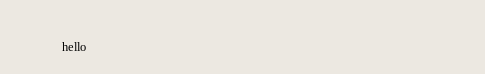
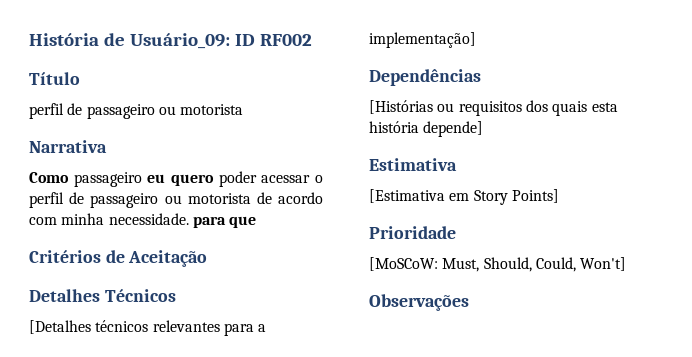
- hello
+ História de Usuário_09: ID RF002
+ Título
+ perfil de passageiro ou motorista
+ Narrativa
+ Como passageiro eu quero poder acessar o perfil de passageiro ou motorista de acordo com minha necessidade. para que
+ Critérios de Aceitação
+ Detalhes Técnicos
+ [Detalhes técnicos relevantes para a implementação]
+ Dependências
+ [Histórias ou requisitos dos quais esta história depende]
+ Estimativa
+ [Estimativa em Story Points]
+ Prioridade
+ [MoSCoW: Must, Should, Could, Won't]
+ Observações

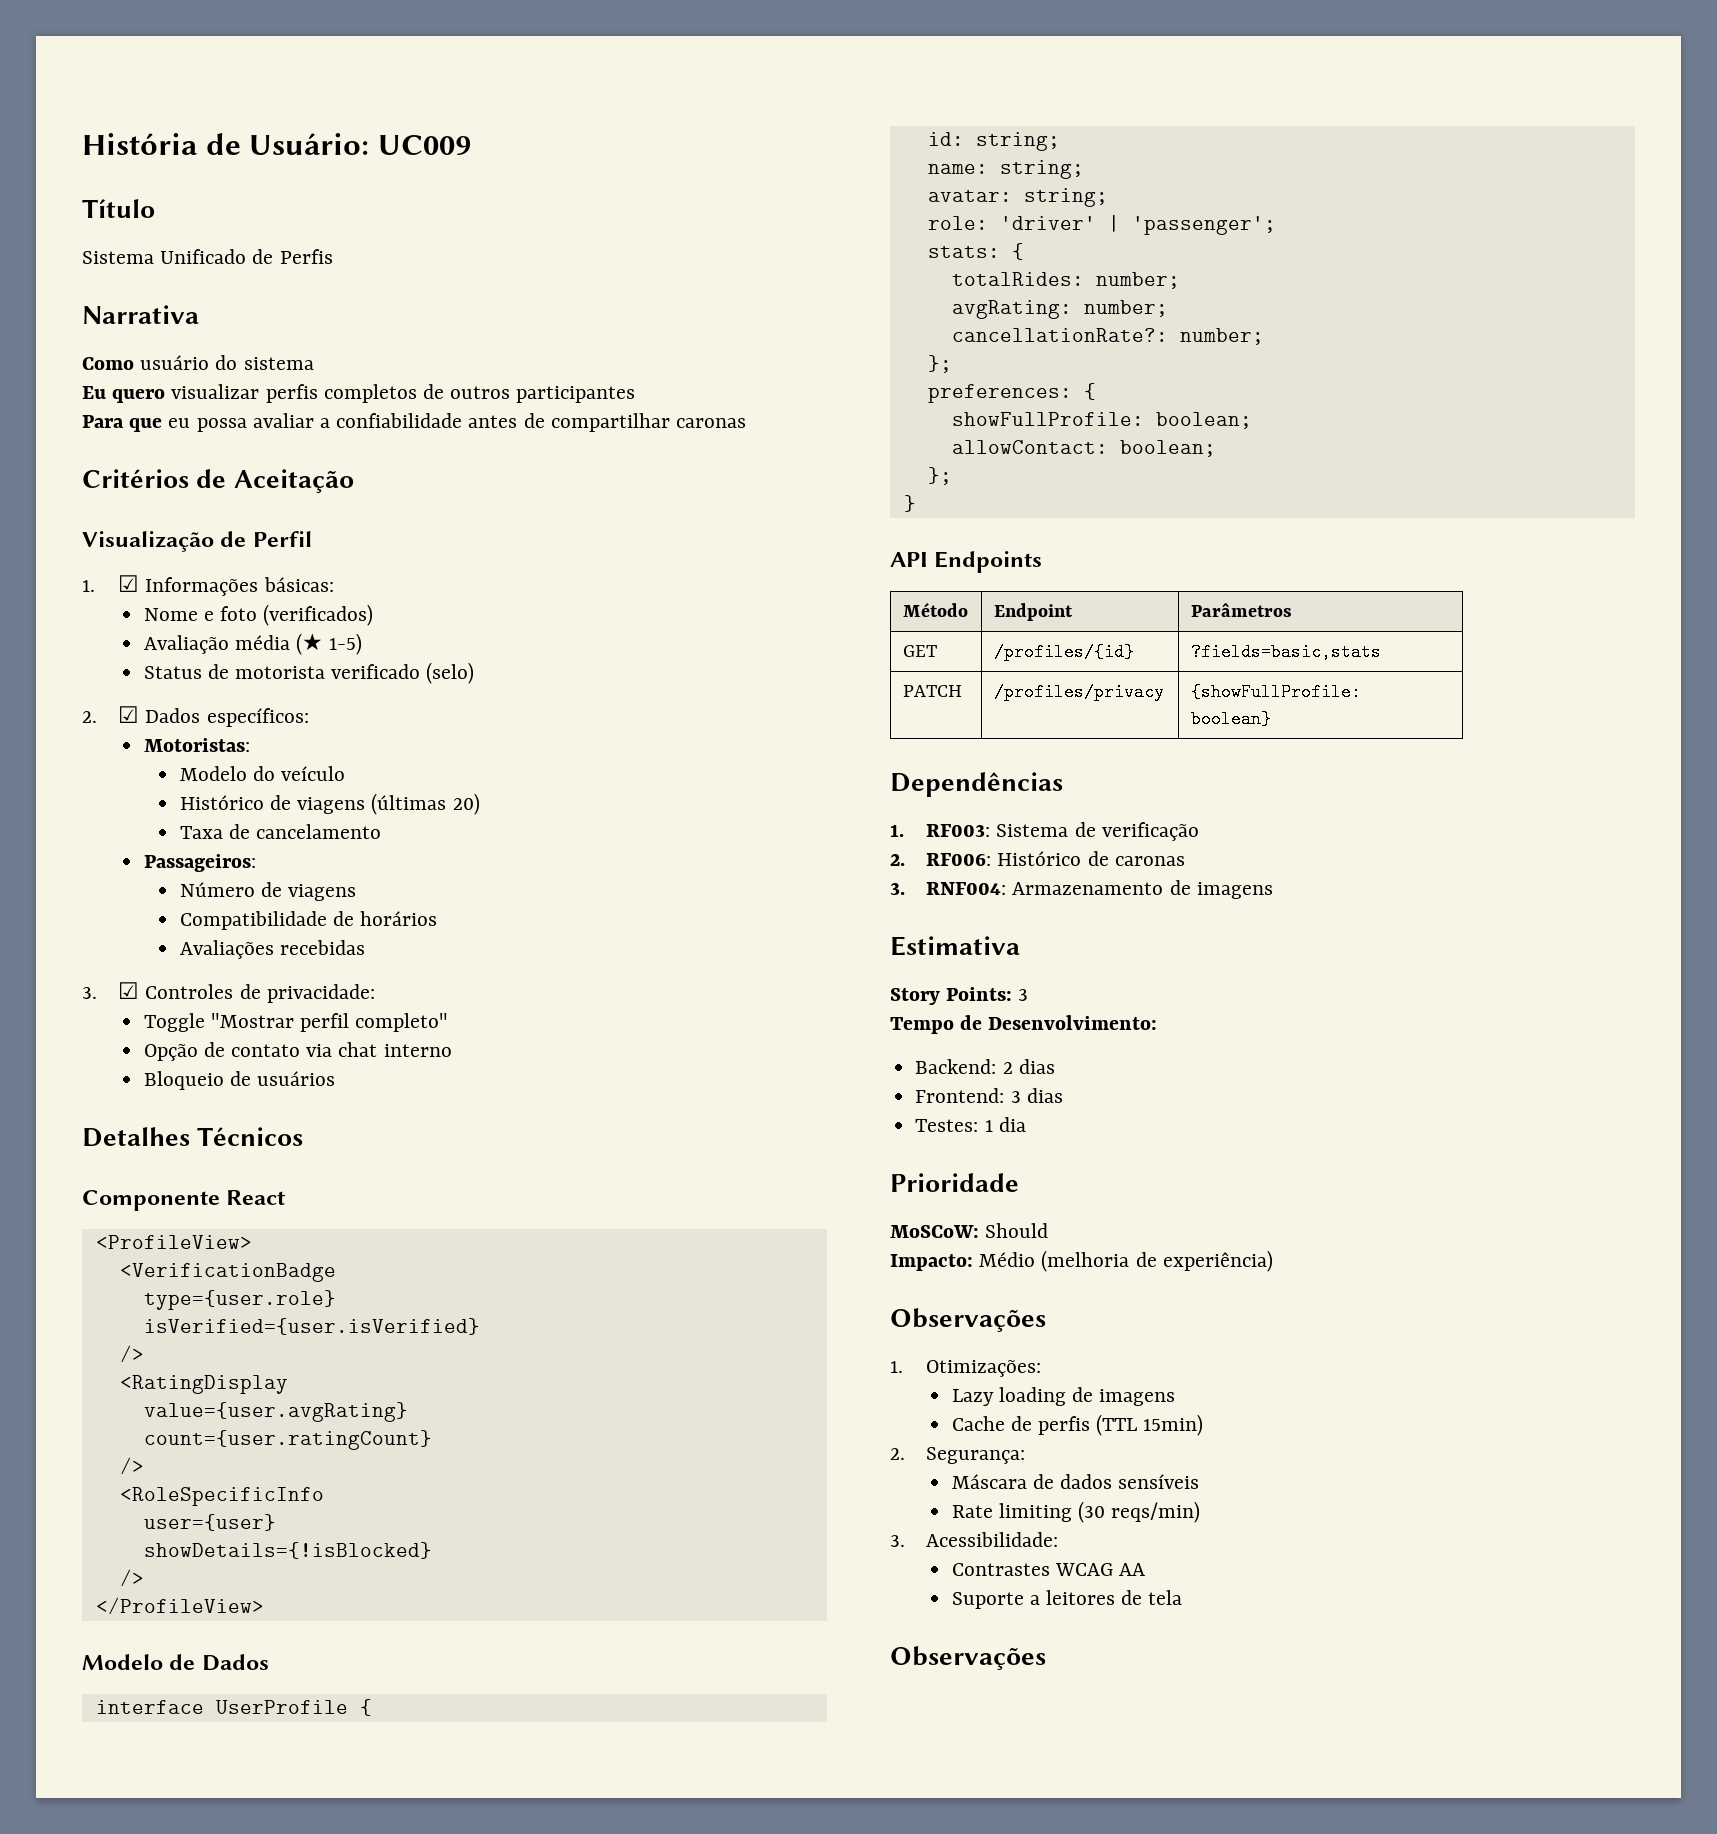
- História de Usuário_09: ID RF002
+ História de Usuário: UC009
  Título
- perfil de passageiro ou motorista
+ Sistema Unificado de Perfis
  Narrativa
- Como passageiro eu quero poder acessar o perfil de passageiro ou motorista de acordo com minha necessidade. para que
+ Como usuário do sistema
+ Eu quero visualizar perfis completos de outros participantes
+ Para que eu possa avaliar a confiabilidade antes de compartilhar caronas
  Critérios de Aceitação
+ Visualização de Perfil
+ 1. ☑ Informações básicas:
+ Nome e foto (verificados)
+ Avaliação média (★ 1-5)
+ Status de motorista verificado (selo)
+ 2. ☑ Dados específicos:
+ Motoristas:
+ Modelo do veículo
+ Histórico de viagens (últimas 20)
+ Taxa de cancelamento
+ Passageiros:
+ Número de viagens
+ Compatibilidade de horários
+ Avaliações recebidas
+ 3. ☑ Controles de privacidade:
+ Toggle "Mostrar perfil completo"
+ Opção de contato via chat interno
+ Bloqueio de usuários
  Detalhes Técnicos
- [Detalhes técnicos relevantes para a implementação]
+ Componente React
+ <ProfileView>
+ <VerificationBadge
+ type={user.role}
+ isVerified={user.isVerified}
+ />
+ <RatingDisplay
+ value={user.avgRating}
+ count={user.ratingCount}
+ />
+ <RoleSpecificInfo
+ user={user}
+ showDetails={!isBlocked}
+ />
+ </ProfileView>
+ Modelo de Dados
+ interface UserProfile {
+ id: string;
+ name: string;
+ avatar: string;
+ role: 'driver' | 'passenger';
+ stats: {
+ totalRides: number;
+ avgRating: number;
+ cancellationRate?: number;
+ };
+ preferences: {
+ showFullProfile: boolean;
+ allowContact: boolean;
+ };
+ }
+ API Endpoints
+ Método | Endpoint | Parâmetros
+ GET | /profiles/{id} | ?fields=basic,stats
+ PATCH | /profiles/privacy | {showFullProfile: boolean}
  Dependências
- [Histórias ou requisitos dos quais esta história depende]
+ 1. RF003: Sistema de verificação
+ 2. RF006: Histórico de caronas
+ 3. RNF004: Armazenamento de imagens
  Estimativa
- [Estimativa em Story Points]
+ Story Points: 3
+ Tempo de Desenvolvimento:
+ Backend: 2 dias
+ Frontend: 3 dias
+ Testes: 1 dia
  Prioridade
- [MoSCoW: Must, Should, Could, Won't]
+ MoSCoW: Should
+ Impacto: Médio (melhoria de experiência)
+ Observações
+ 1. Otimizações:
+ Lazy loading de imagens
+ Cache de perfis (TTL 15min)
+ 2. Segurança:
+ Máscara de dados sensíveis
+ Rate limiting (30 reqs/min)
+ 3. Acessibilidade:
+ Contrastes WCAG AA
+ Suporte a leitores de tela

